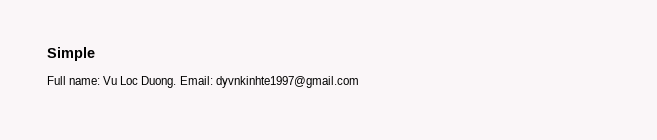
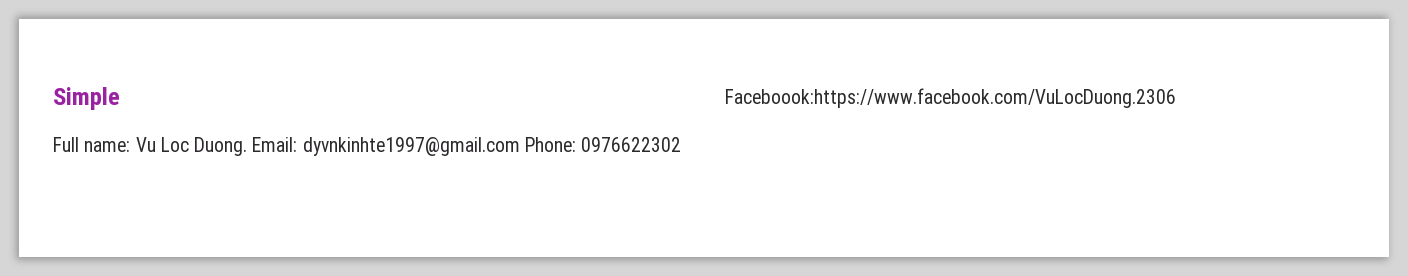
- Email: dyvnkinhte1997@gmail.com
+ Email: dyvnkinhte1997@gmail.com Phone: 0976622302 Faceboook:https://www.facebook.com/VuLocDuong.2306

